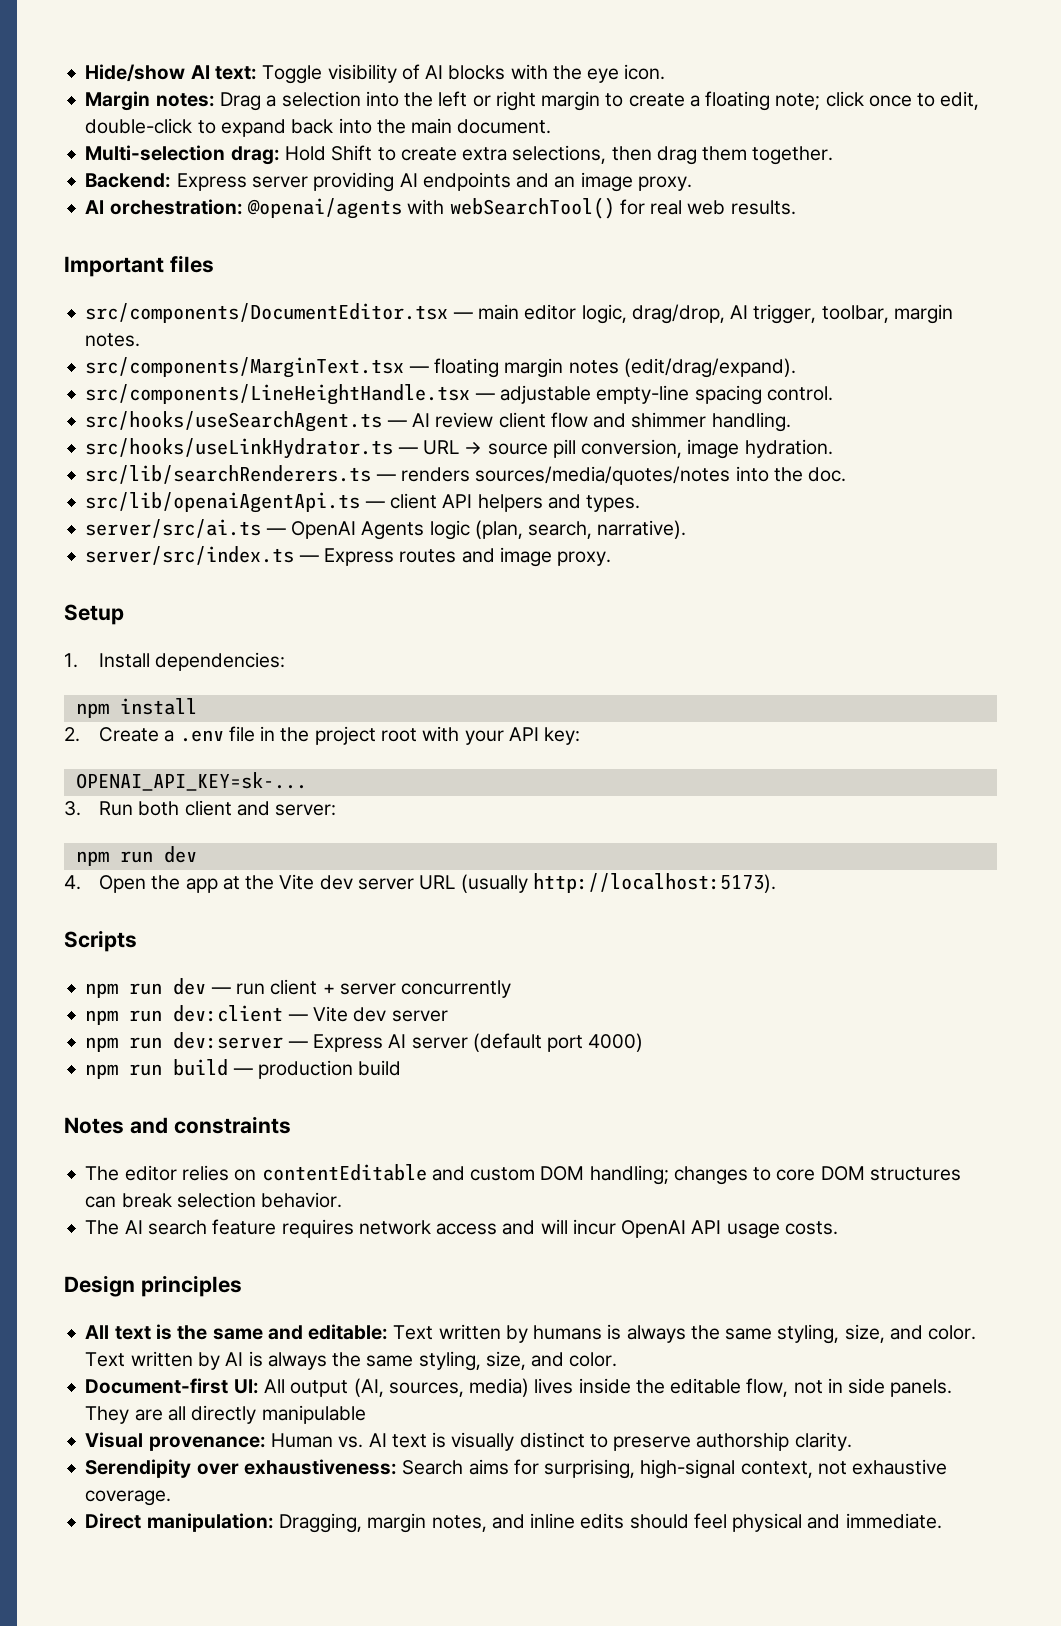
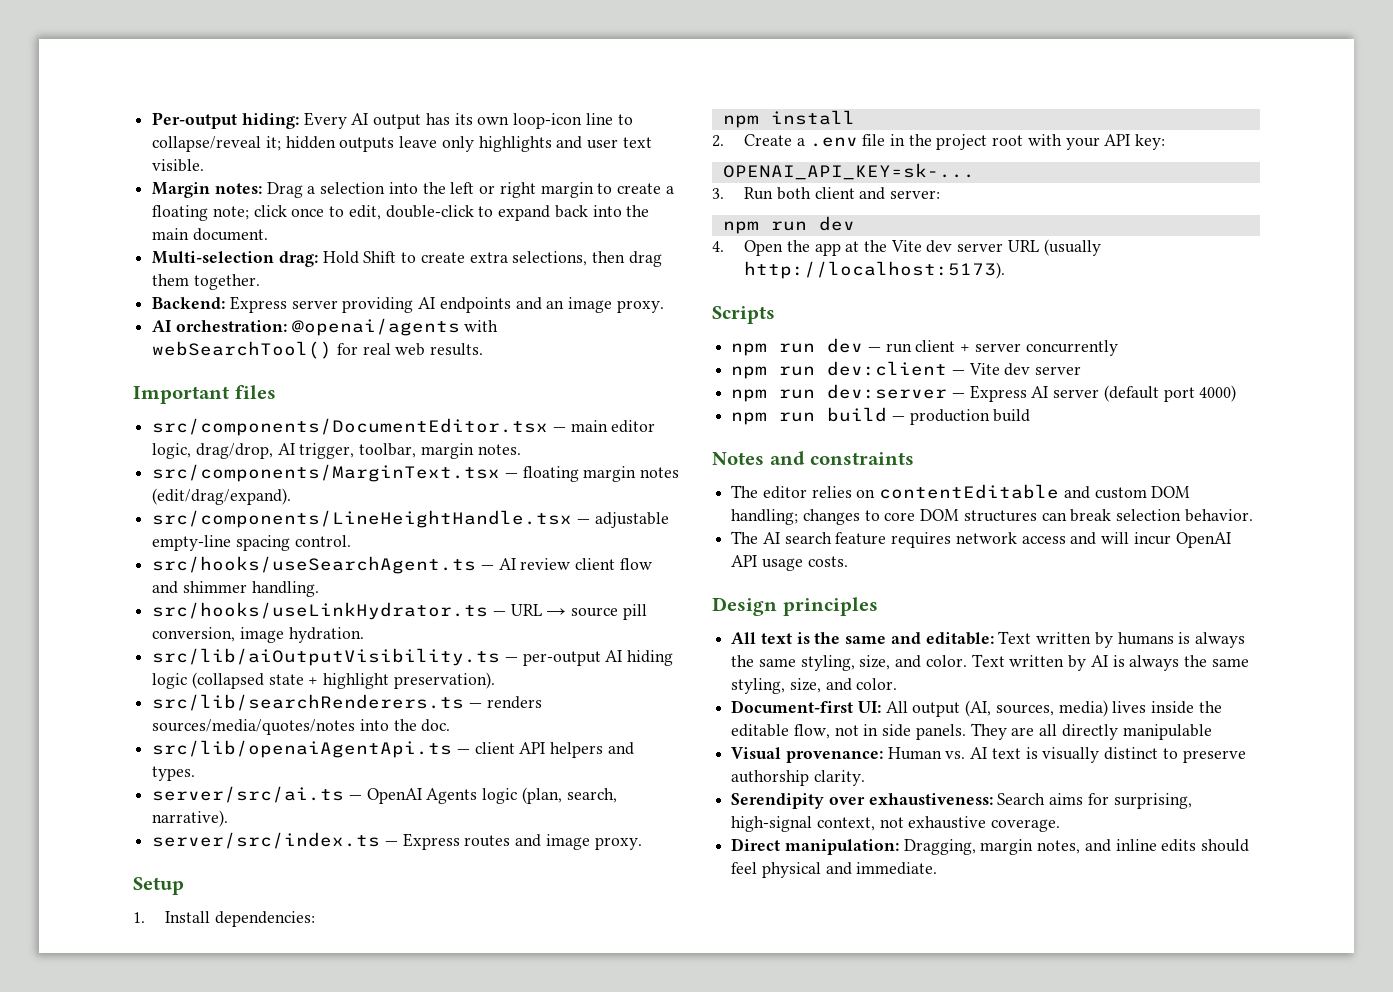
- Hide/show AI text: Toggle visibility of AI blocks with the eye icon.
+ Per‑output hiding: Every AI output has its own loop‑icon line to collapse/reveal it; hidden outputs leave only highlights and user text visible.
+ src/lib/aiOutputVisibility.ts — per‑output AI hiding logic (collapsed state + highlight preservation).

